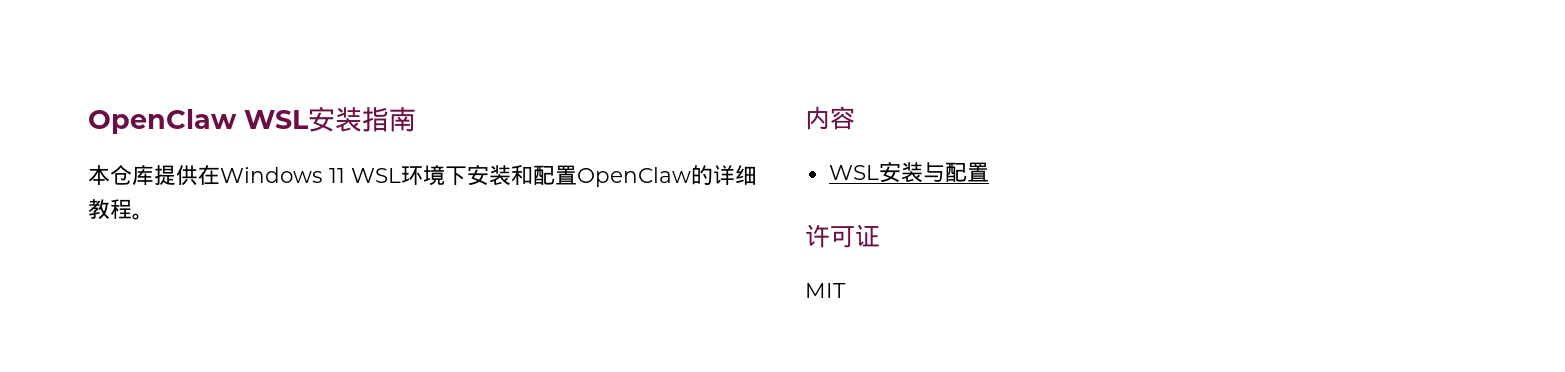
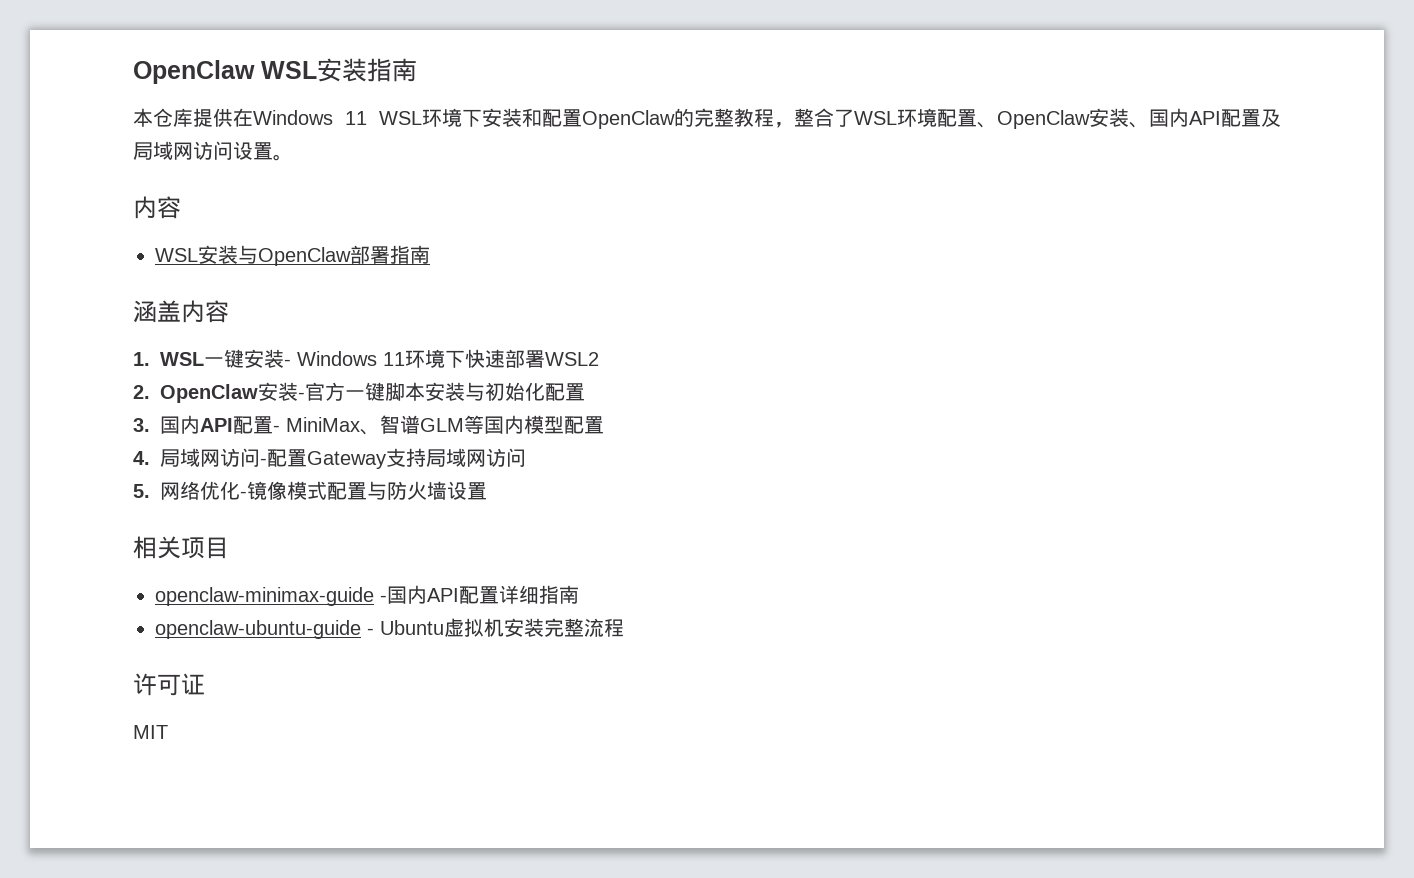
- 本仓库提供在Windows 11 WSL环境下安装和配置OpenClaw的详细教程。
+ 本仓库提供在Windows 11 WSL环境下安装和配置OpenClaw的完整教程，整合了WSL环境配置、OpenClaw安装、国内API配置及局域网访问设置。
  内容
- WSL安装与配置
+ WSL安装与OpenClaw部署指南
+ 涵盖内容
+ 1. WSL一键安装- Windows 11环境下快速部署WSL2
+ 2. OpenClaw安装-官方一键脚本安装与初始化配置
+ 3.国内API配置- MiniMax、智谱GLM等国内模型配置
+ 4.局域网访问-配置Gateway支持局域网访问
+ 5.网络优化-镜像模式配置与防火墙设置
+ 相关项目
+ openclaw-minimax-guide -国内API配置详细指南
+ openclaw-ubuntu-guide - Ubuntu虚拟机安装完整流程

